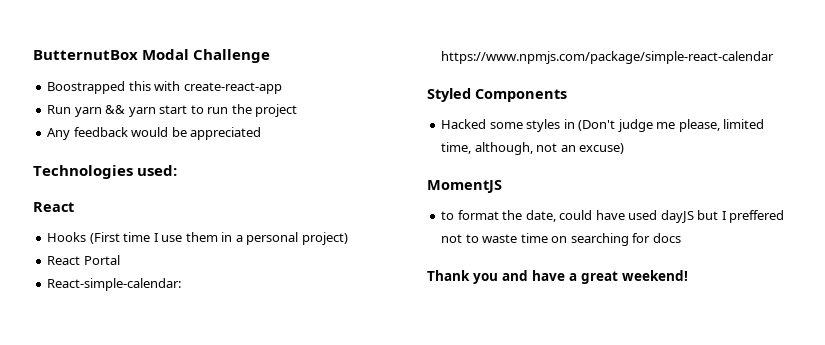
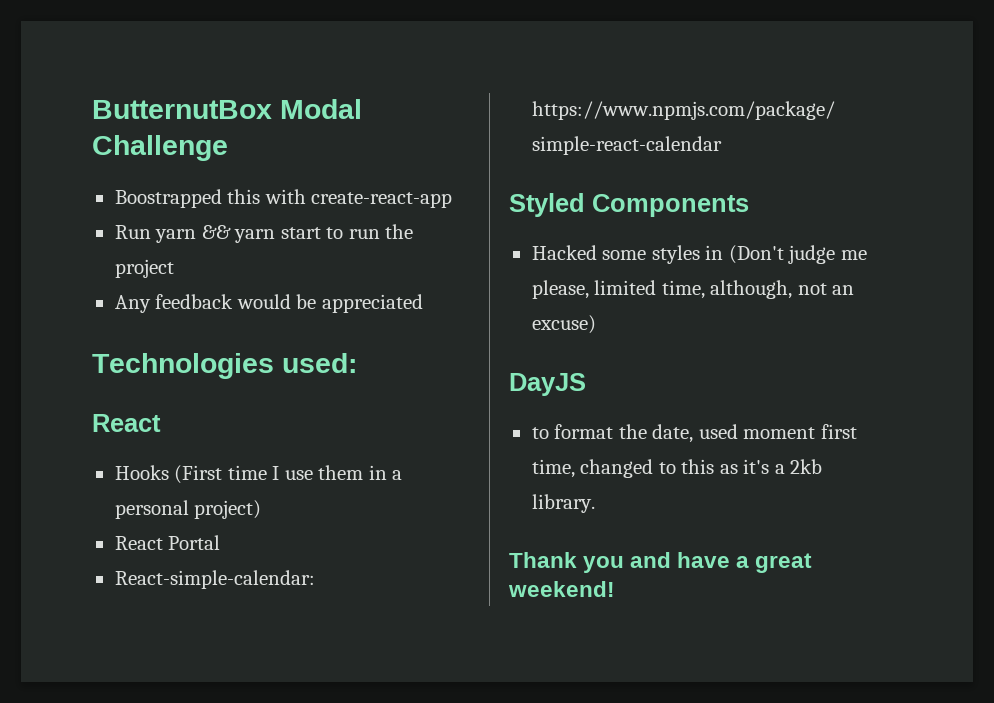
- MomentJS
+ DayJS
- to format the date, could have used dayJS but I preffered not to waste time on searching for docs
+ to format the date, used moment first time, changed to this as it's a 2kb library.

